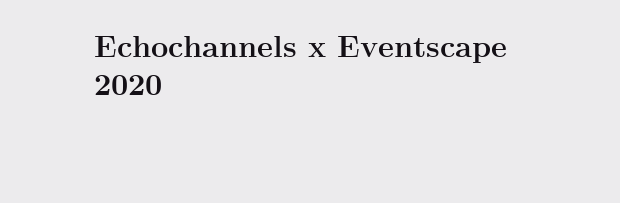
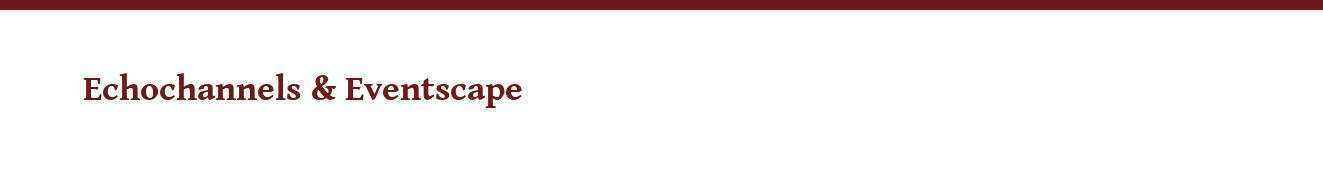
- Echochannels x Eventscape 2020
+ Echochannels & Eventscape

